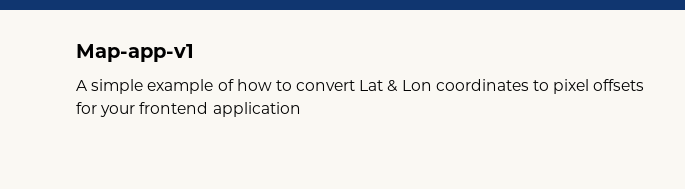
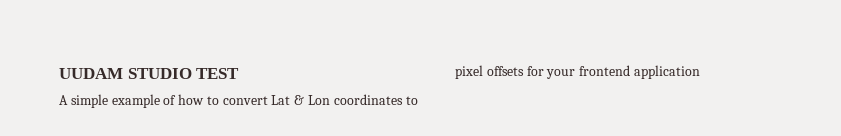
- Map-app-v1
+ UUDAM STUDIO TEST

